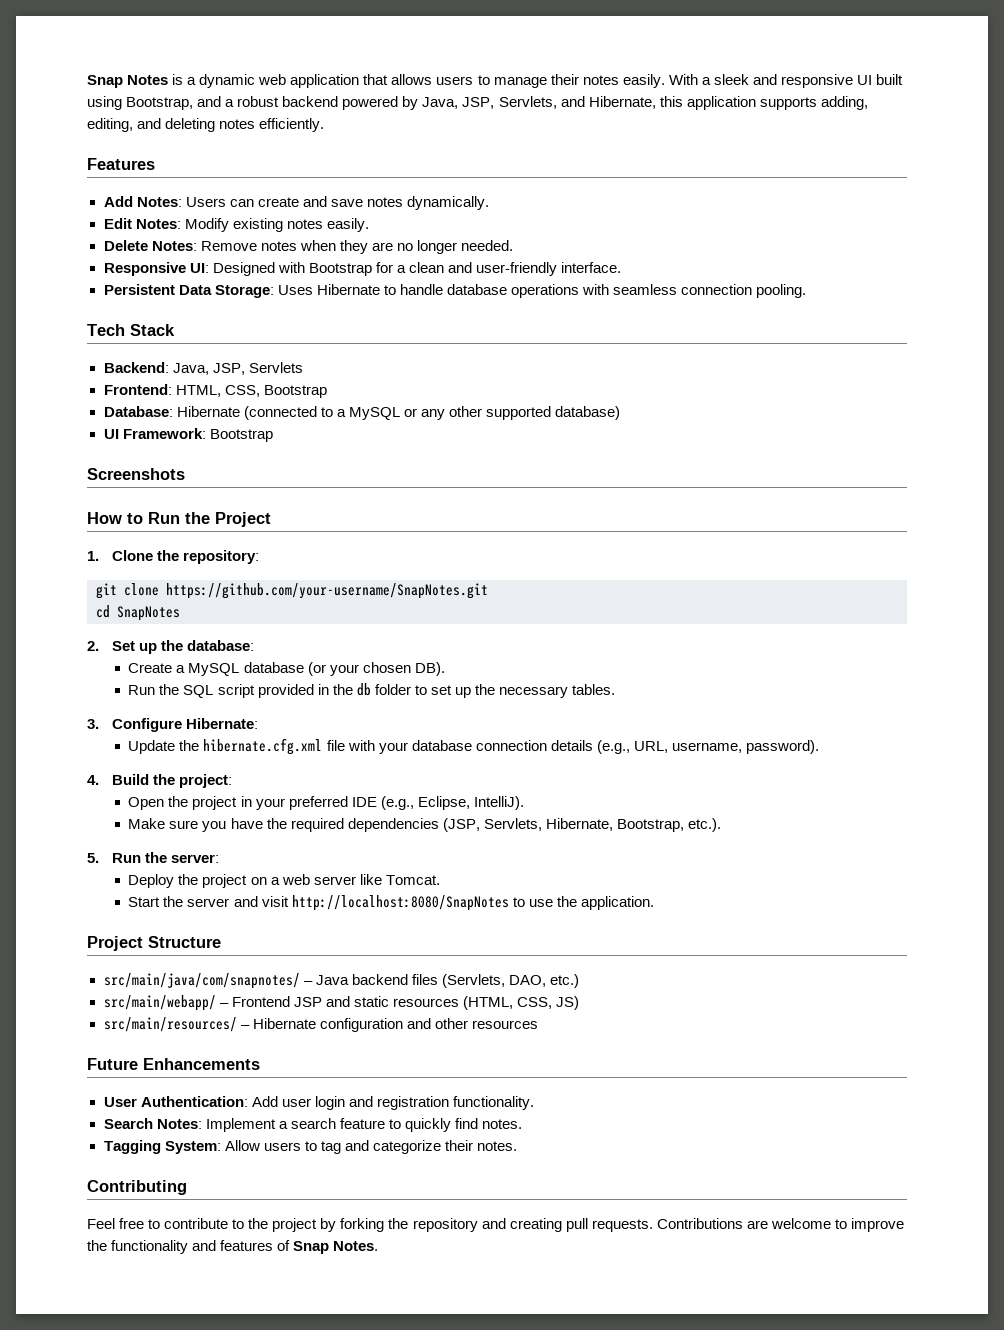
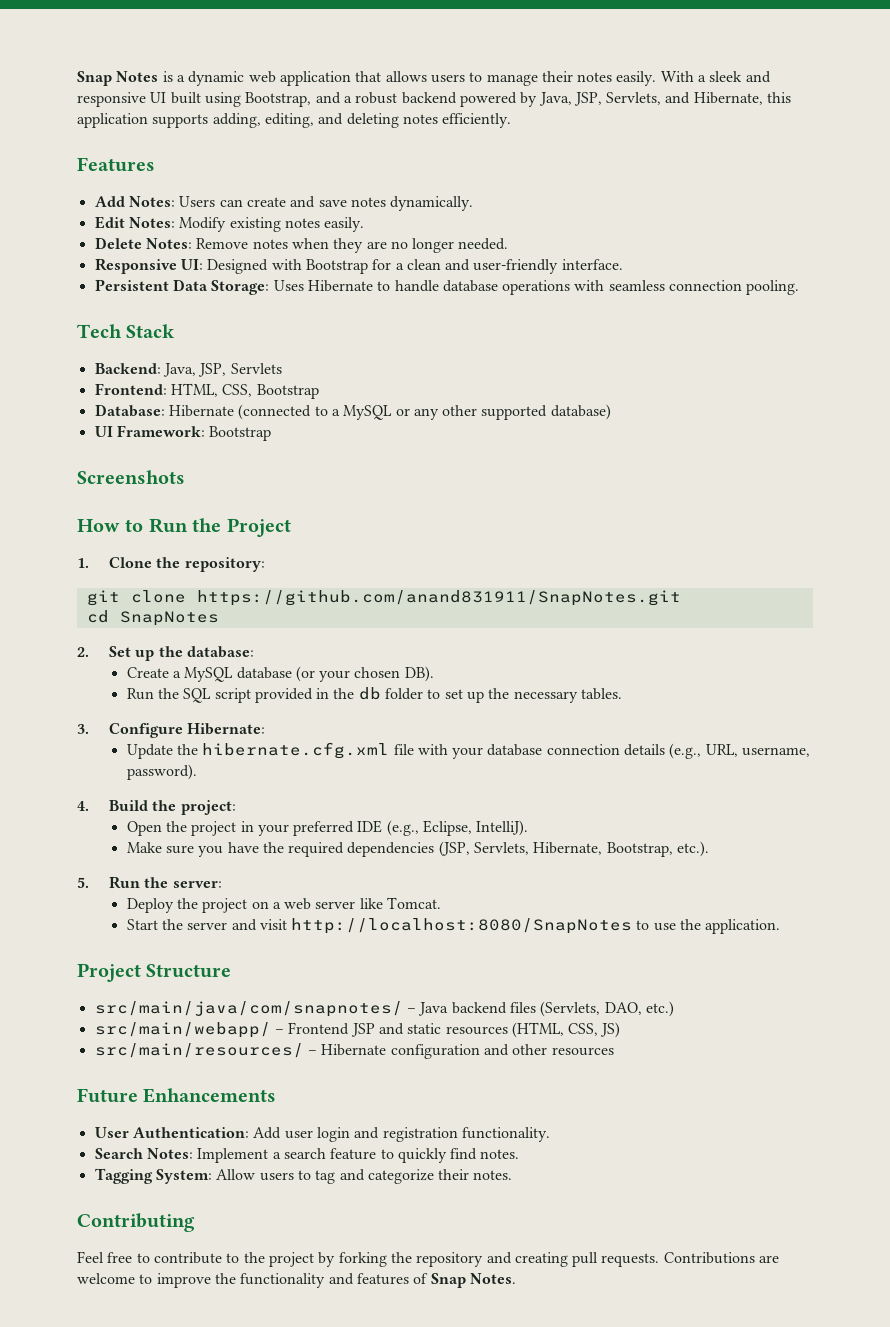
- git clone https://github.com/your-username/SnapNotes.git
+ git clone https://github.com/anand831911/SnapNotes.git

